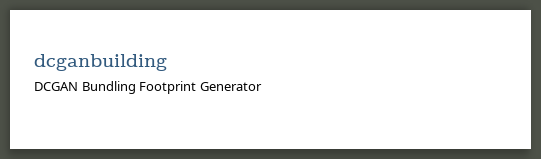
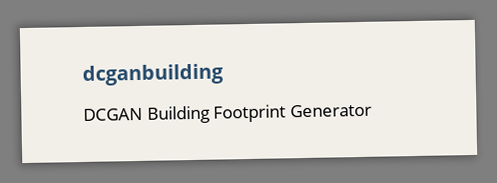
- DCGAN Bundling Footprint Generator
+ DCGAN Building Footprint Generator

